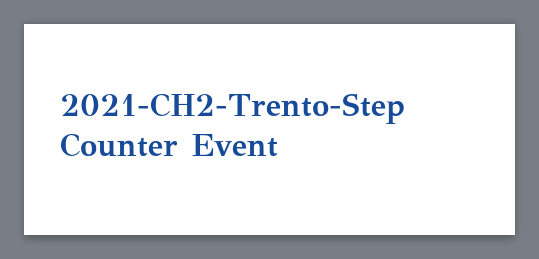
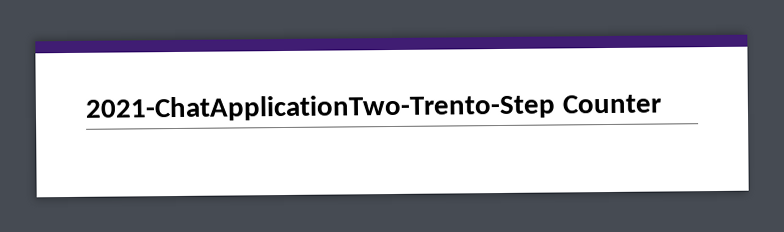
- 2021-CH2-Trento-Step Counter Event
+ 2021-ChatApplicationTwo-Trento-Step Counter

